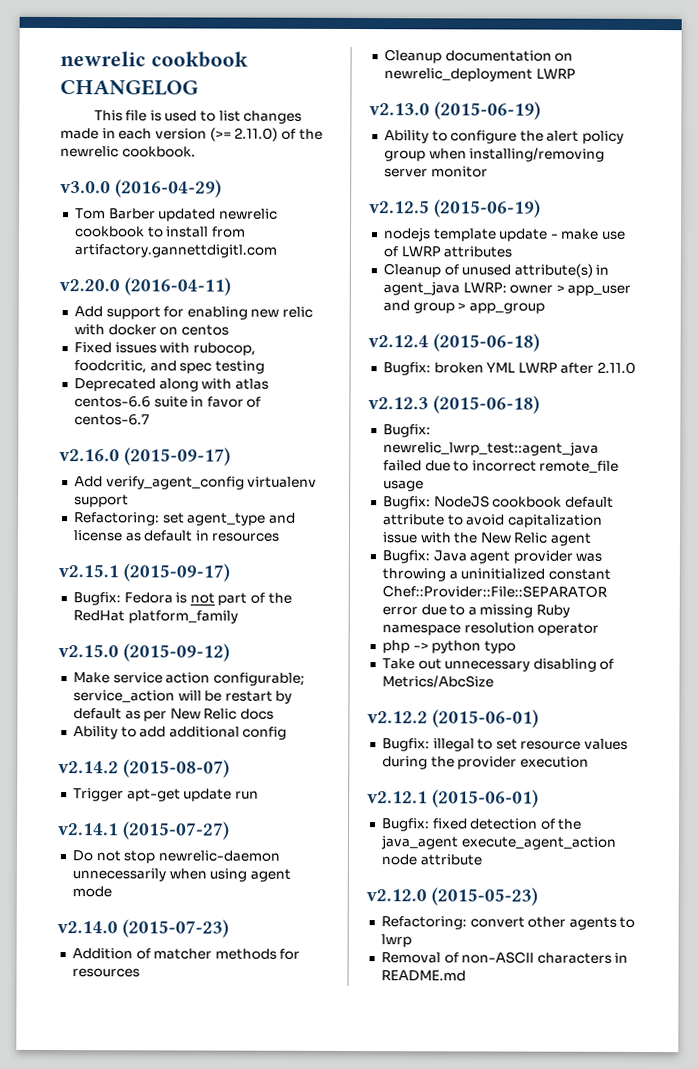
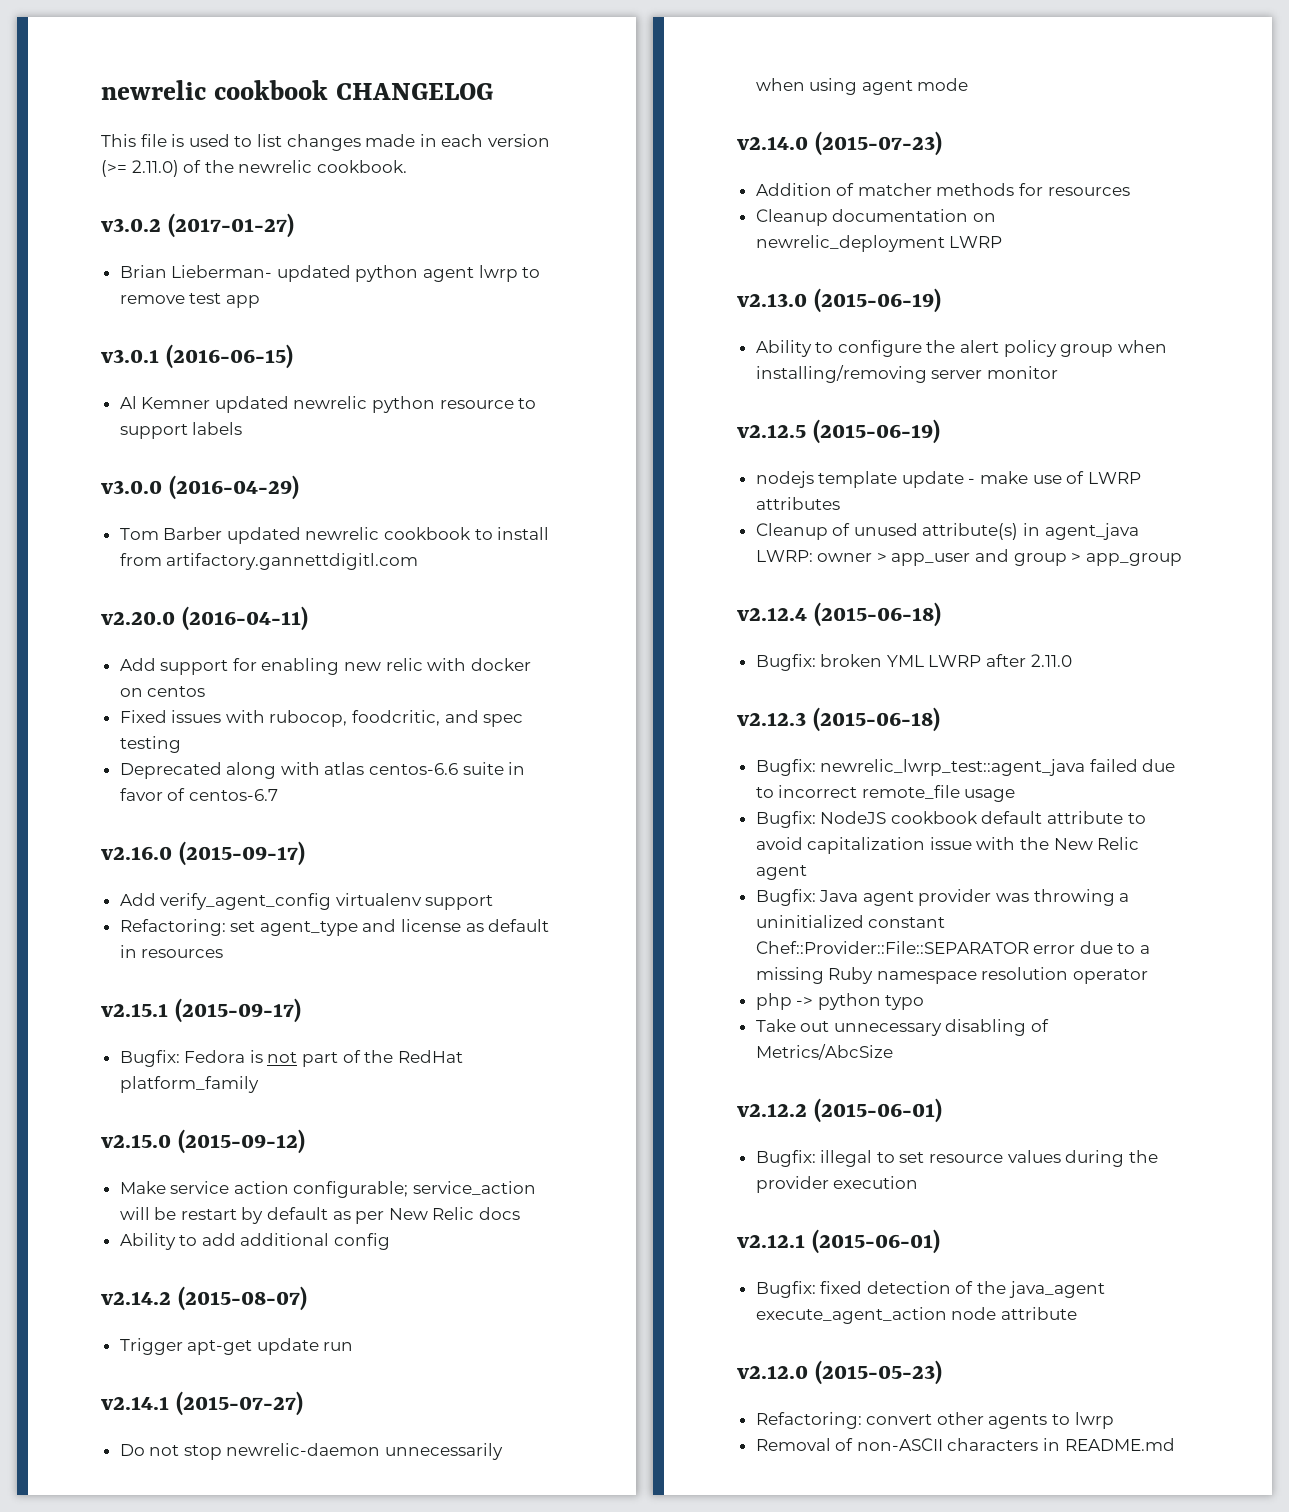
+ v3.0.2 (2017-01-27)
+ Brian Lieberman- updated python agent lwrp to remove test app
+ v3.0.1 (2016-06-15)
+ Al Kemner updated newrelic python resource to support labels

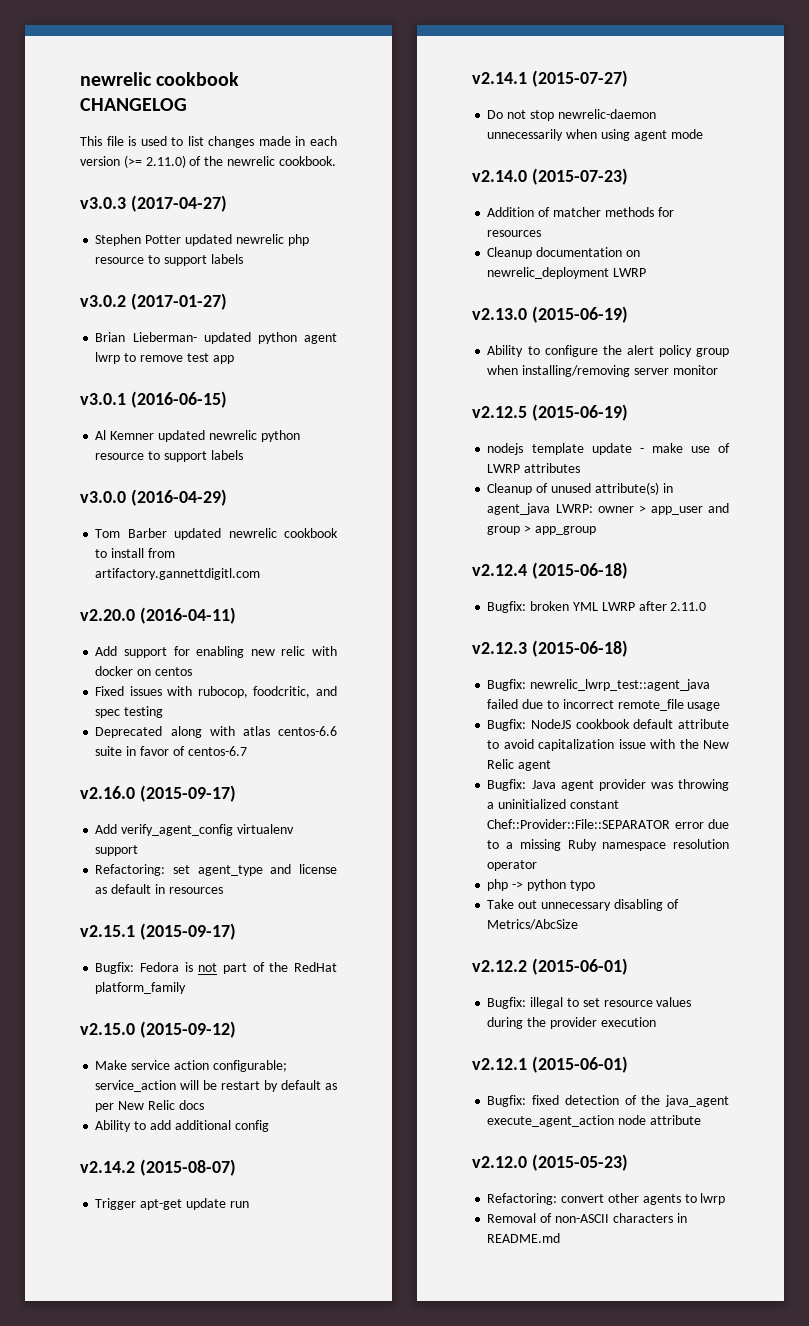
+ v3.0.3 (2017-04-27)
+ Stephen Potter updated newrelic php resource to support labels

